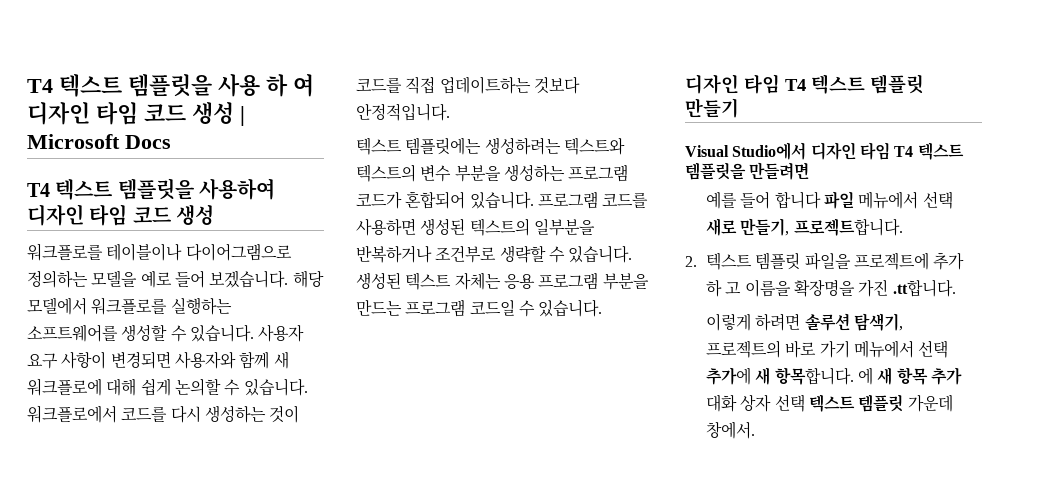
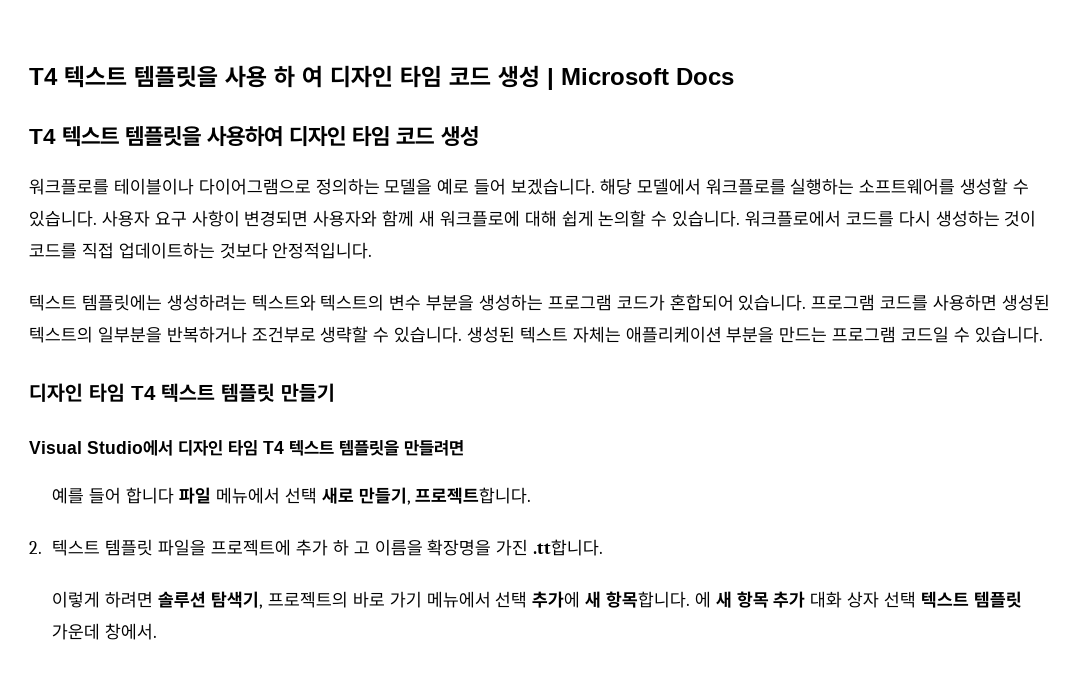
- 생성된 텍스트 자체는 응용 프로그램 부분을 만드는 프로그램 코드일 수 있습니다.
+ 생성된 텍스트 자체는 애플리케이션 부분을 만드는 프로그램 코드일 수 있습니다.

